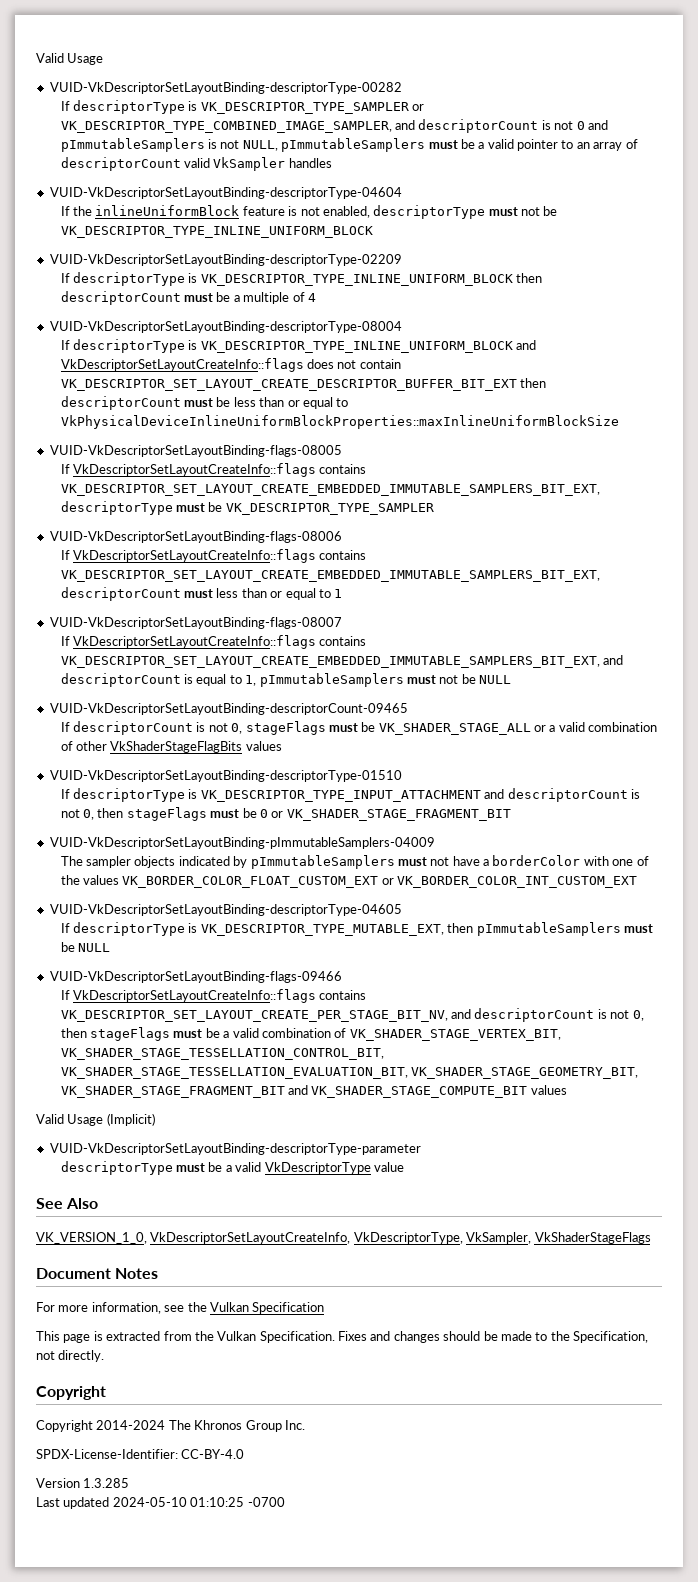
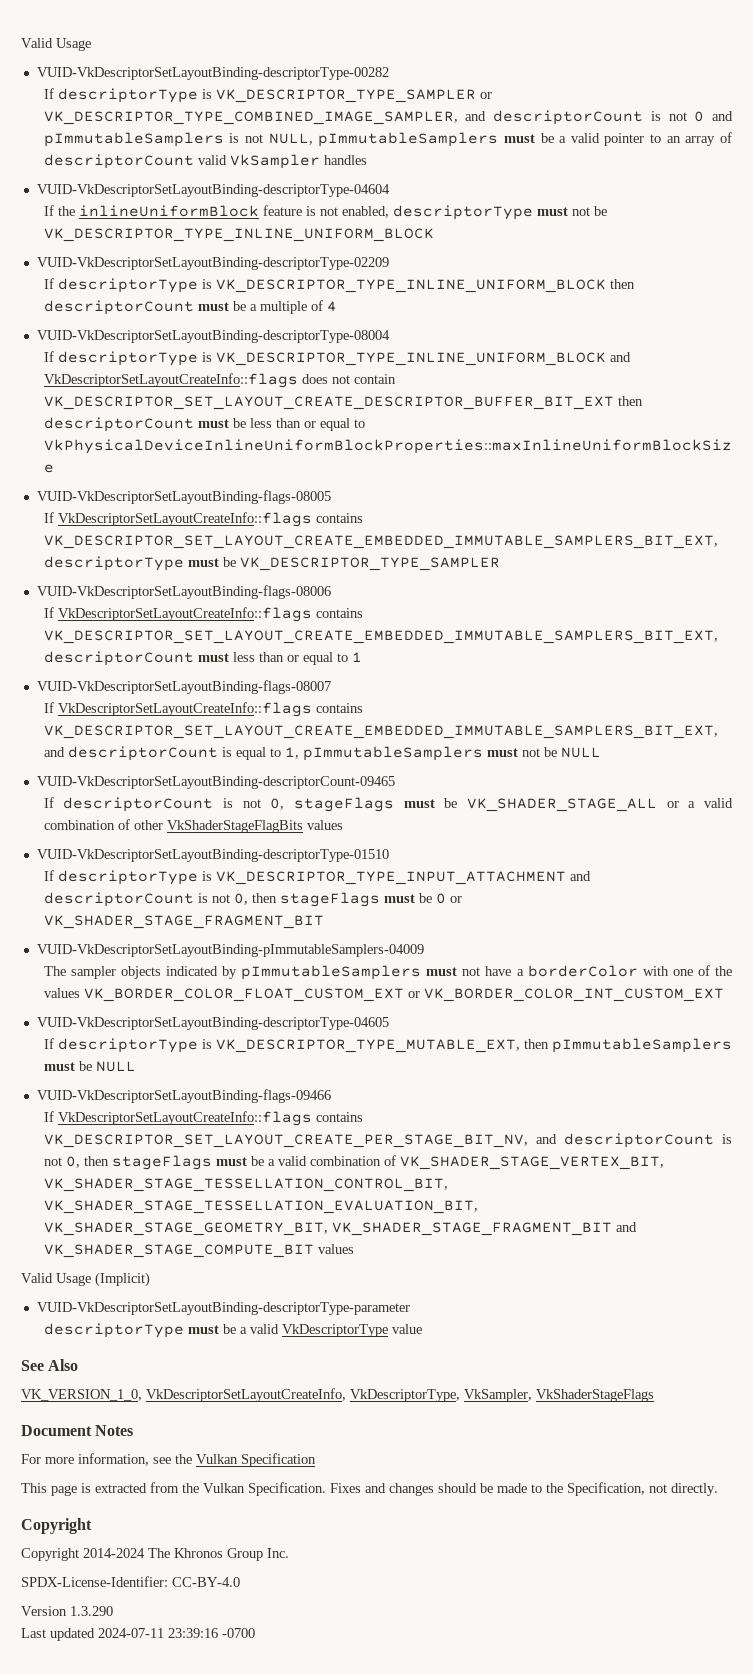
- Version 1.3.285
+ Version 1.3.290
- Last updated 2024-05-10 01:10:25 -0700
+ Last updated 2024-07-11 23:39:16 -0700

